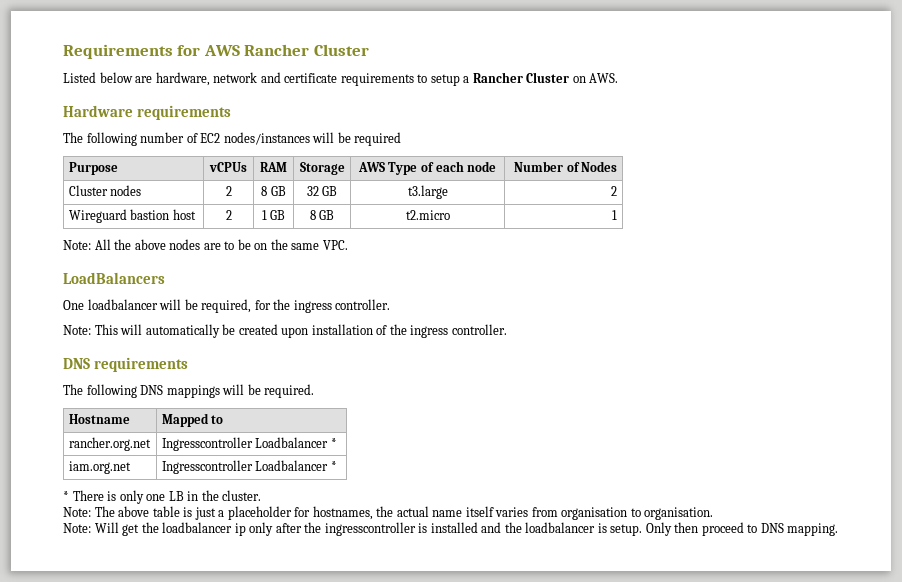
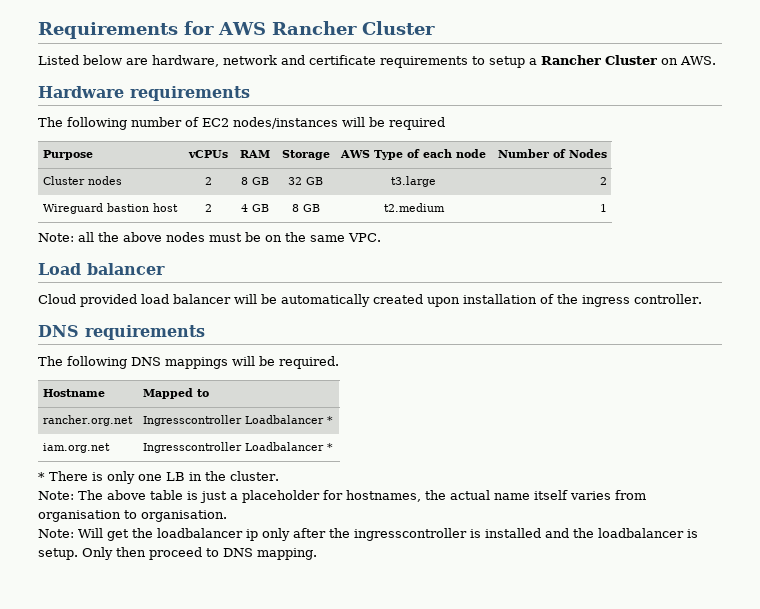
- Wireguard bastion host | 2 | 1 GB | 8 GB | t2.micro | 1
+ Wireguard bastion host | 2 | 4 GB | 8 GB | t2.medium | 1
- Note: All the above nodes are to be on the same VPC.
+ Note: all the above nodes must be on the same VPC.
- LoadBalancers
- One loadbalancer will be required, for the ingress controller.
- Note: This will automatically be created upon installation of the ingress controller.
+ Load balancer
+ Cloud provided load balancer will be automatically created upon installation of the ingress controller.

